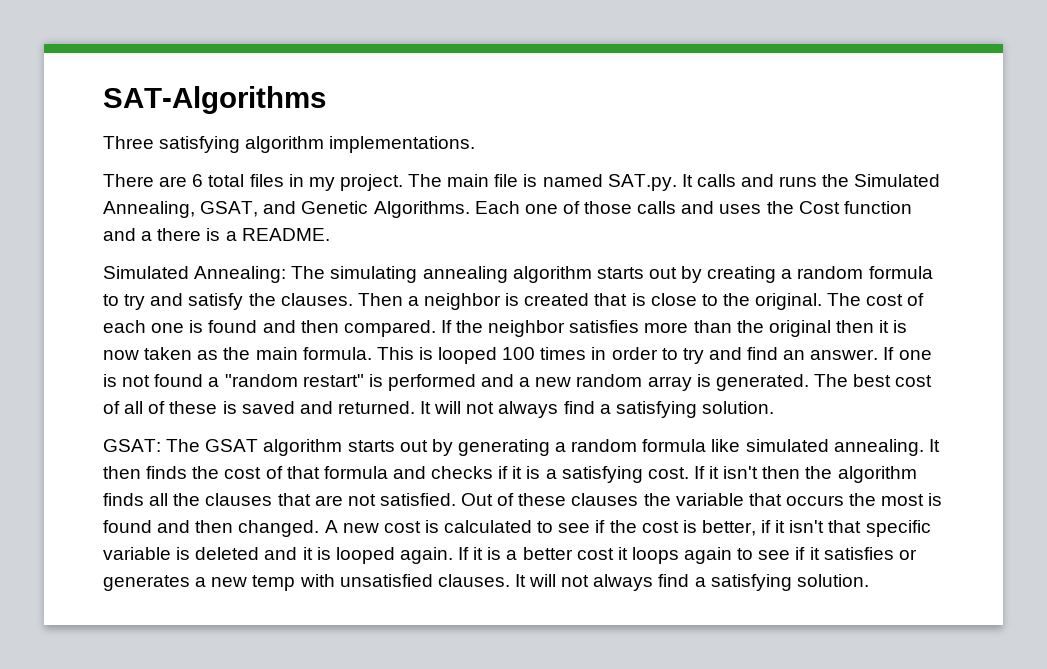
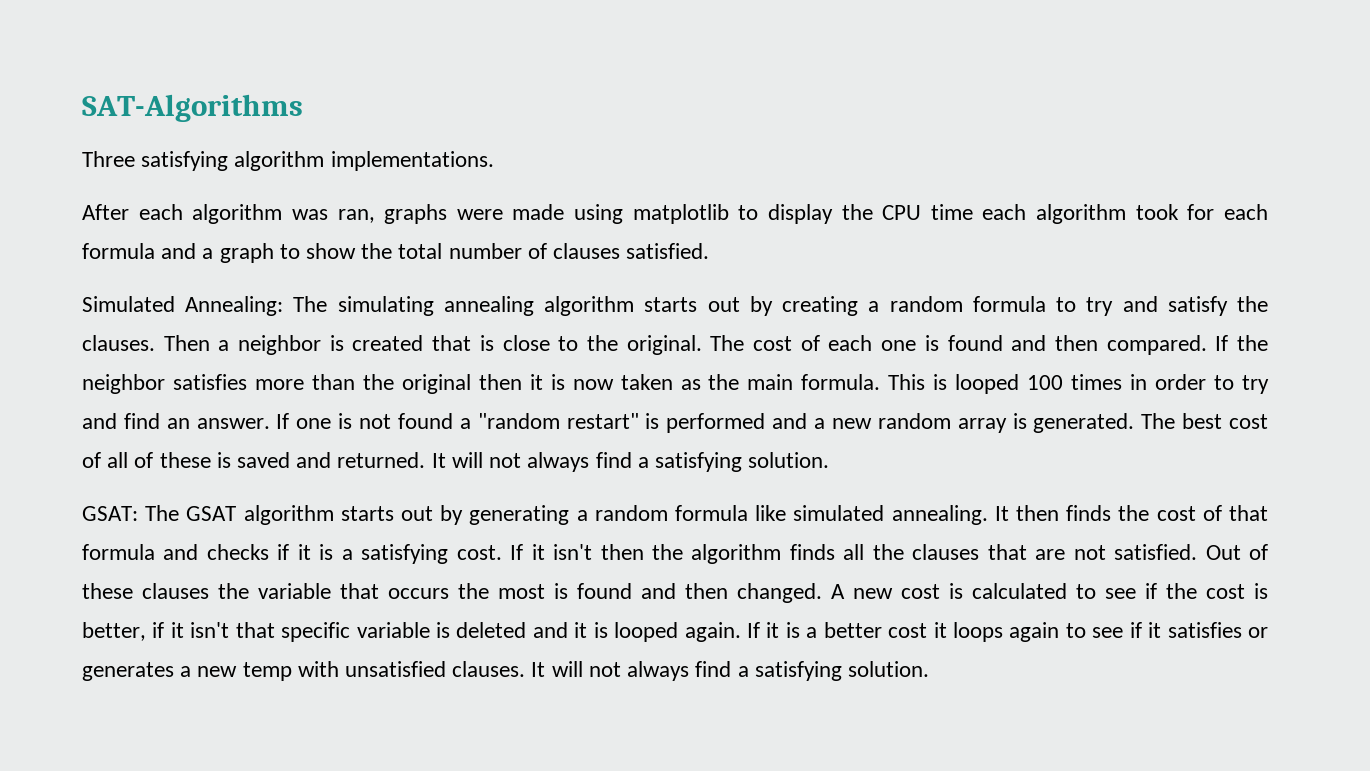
- There are 6 total files in my project. The main file is named SAT.py. It calls and runs the Simulated Annealing, GSAT, and Genetic Algorithms. Each one of those calls and uses the Cost function and a there is a README.
+ After each algorithm was ran, graphs were made using matplotlib to display the CPU time each algorithm took for each formula and a graph to show the total number of clauses satisfied.

